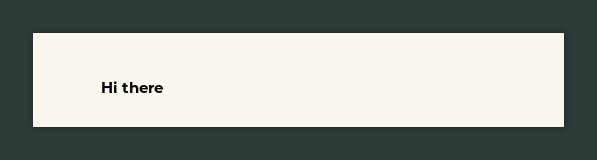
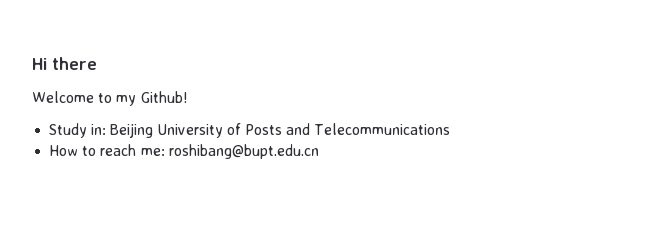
+ Welcome to my Github!
+ Study in: Beijing University of Posts and Telecommunications
+ How to reach me: roshibang@bupt.edu.cn

